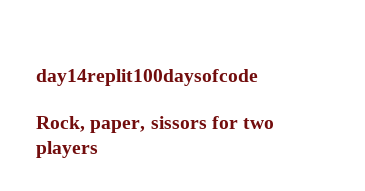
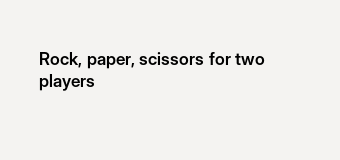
- day14replit100daysofcode
- Rock, paper, sissors for two players
+ Rock, paper, scissors for two players

